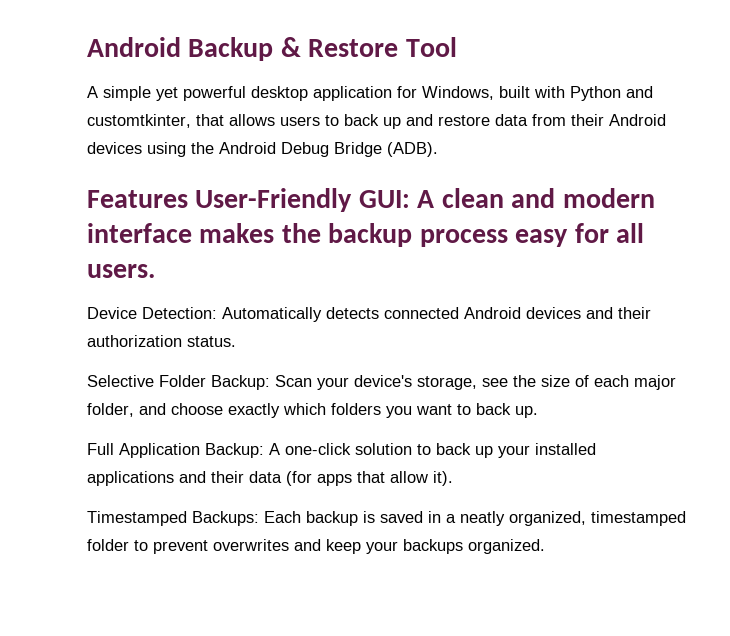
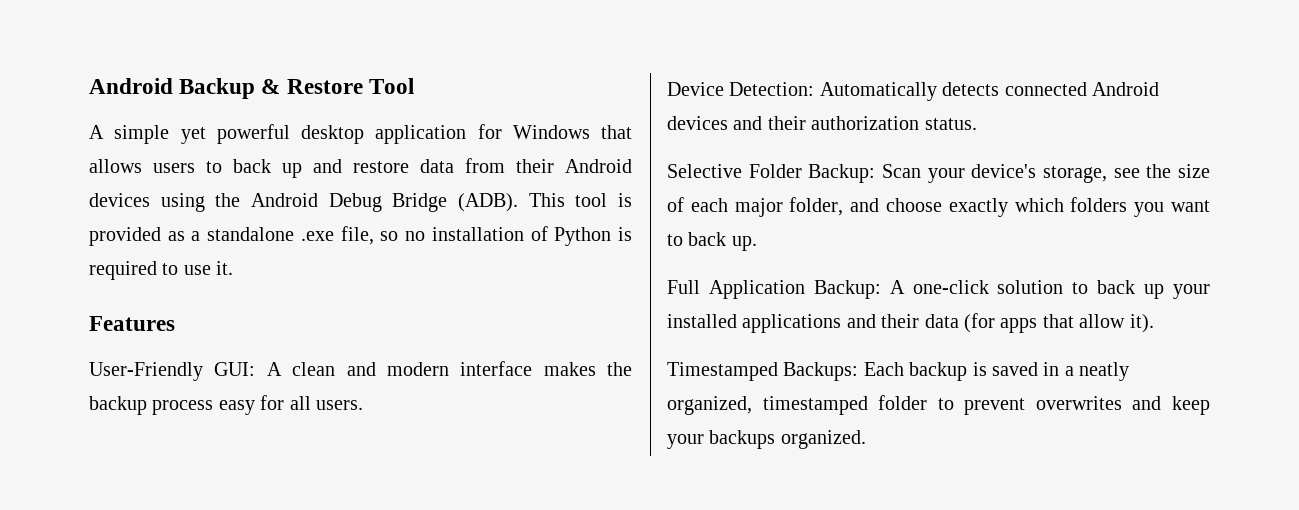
- A simple yet powerful desktop application for Windows, built with Python and customtkinter, that allows users to back up and restore data from their Android devices using the Android Debug Bridge (ADB).
+ A simple yet powerful desktop application for Windows that allows users to back up and restore data from their Android devices using the Android Debug Bridge (ADB). This tool is provided as a standalone .exe file, so no installation of Python is required to use it.
- Features User-Friendly GUI: A clean and modern interface makes the backup process easy for all users.
+ Features
+ User-Friendly GUI: A clean and modern interface makes the backup process easy for all users.

